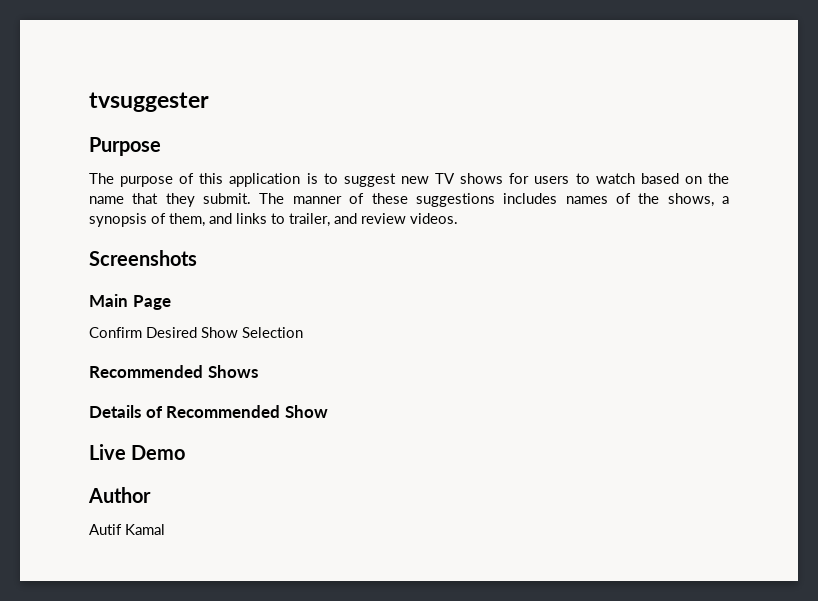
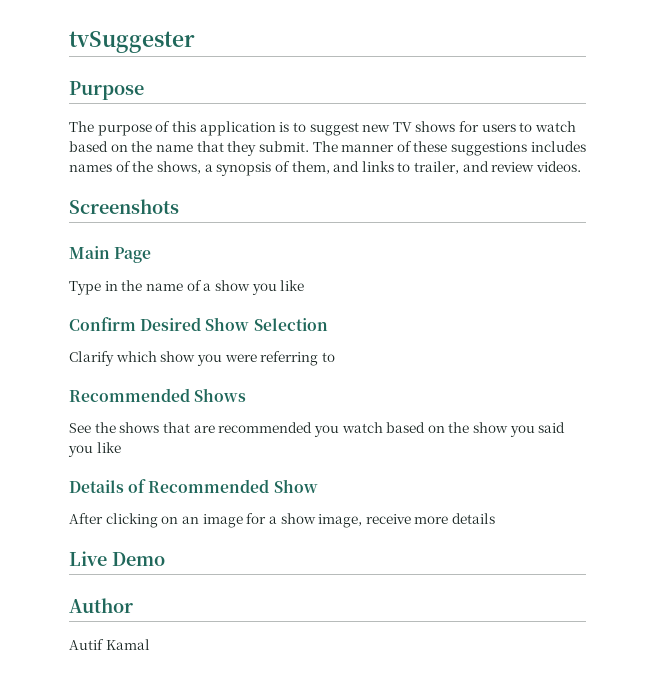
- tvsuggester
+ tvSuggester
+ Type in the name of a show you like
  Confirm Desired Show Selection
+ Clarify which show you were referring to
  Recommended Shows
+ See the shows that are recommended you watch based on the show you said you like
  Details of Recommended Show
+ After clicking on an image for a show image, receive more details

